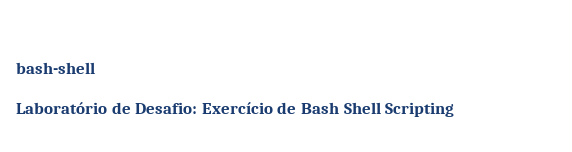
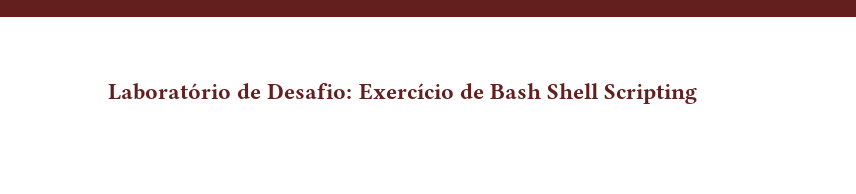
- bash-shell

